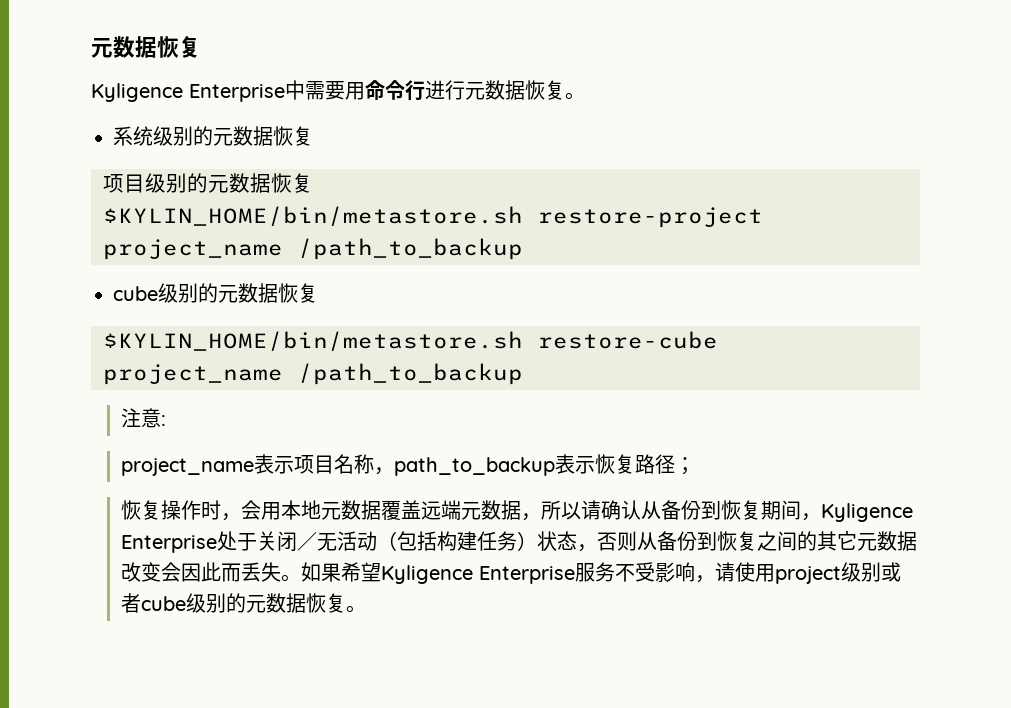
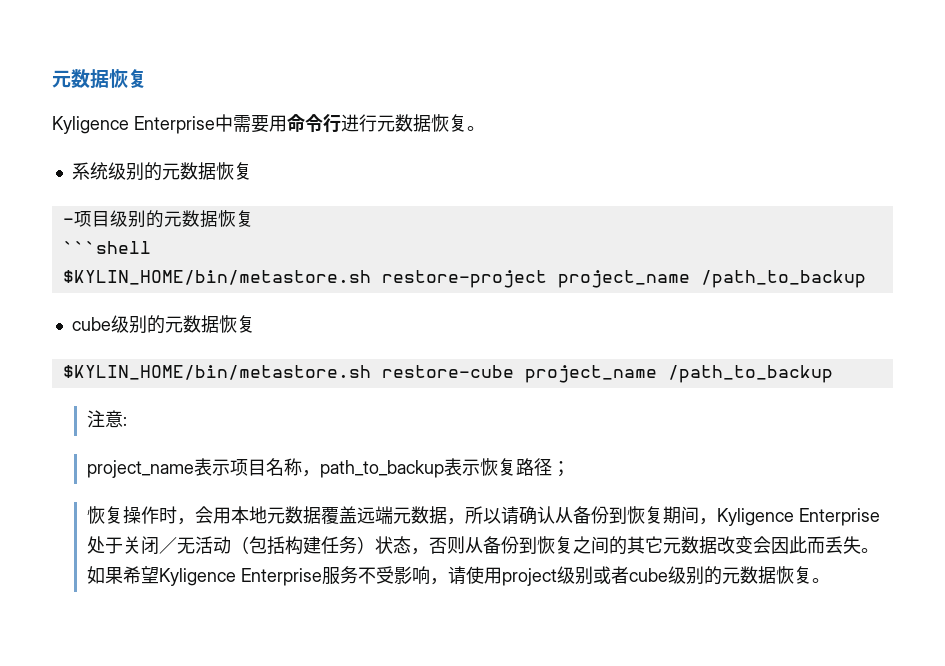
- 项目级别的元数据恢复
+ -项目级别的元数据恢复
+ ```shell

